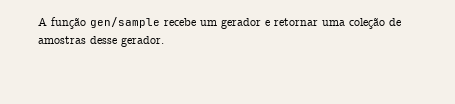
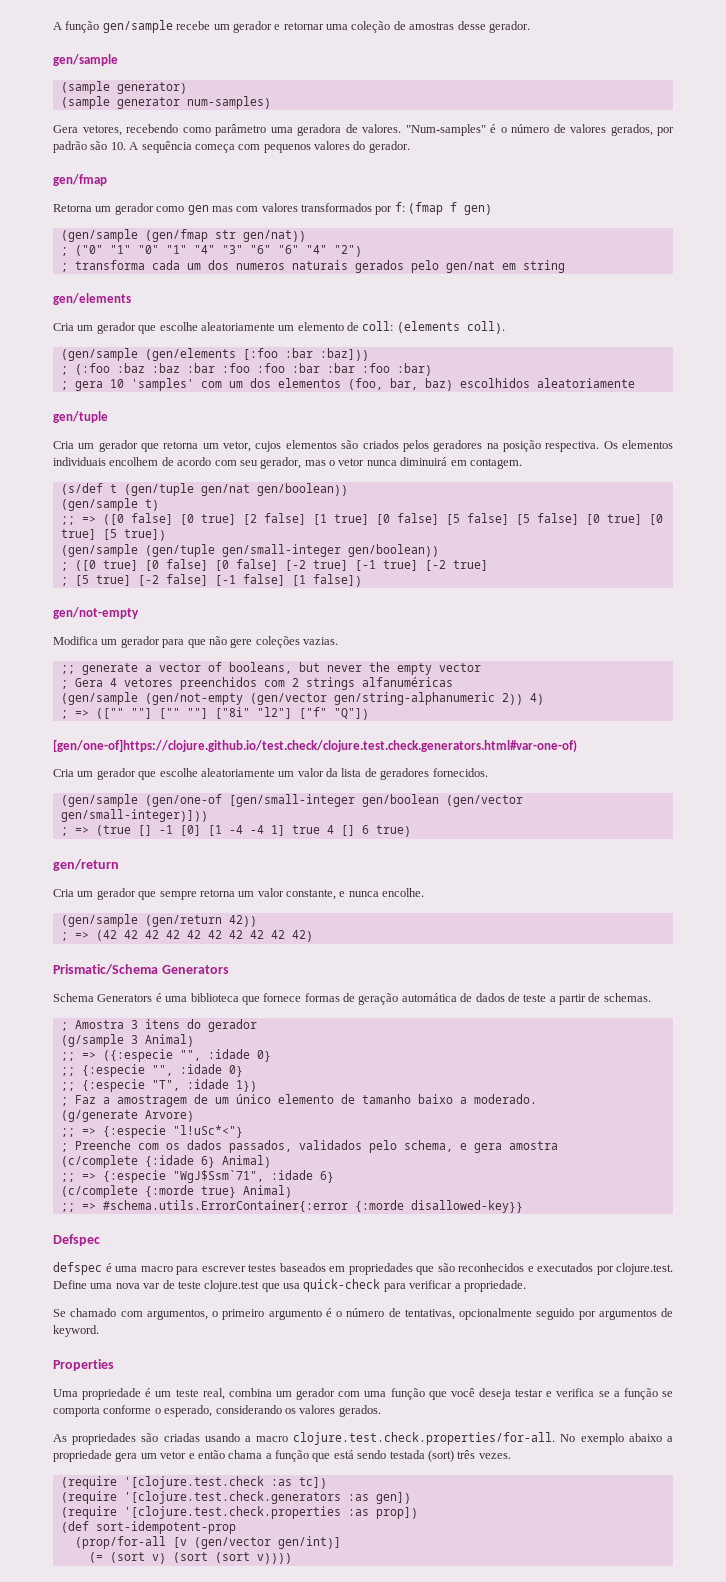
  A função gen/sample recebe um gerador e retornar uma coleção de amostras desse gerador.
+ gen/sample
+ (sample generator)
+ (sample generator num-samples)
+ Gera vetores, recebendo como parâmetro uma geradora de valores. "Num-samples" é o número de valores gerados, por padrão são 10. A sequência começa com pequenos valores do gerador.
+ gen/fmap
+ Retorna um gerador como gen mas com valores transformados por f: (fmap f gen)
+ (gen/sample (gen/fmap str gen/nat))
+ ; ("0" "1" "0" "1" "4" "3" "6" "6" "4" "2")
+ ; transforma cada um dos numeros naturais gerados pelo gen/nat em string
+ gen/elements
+ Cria um gerador que escolhe aleatoriamente um elemento de coll: (elements coll).
+ (gen/sample (gen/elements [:foo :bar :baz]))
+ ; (:foo :baz :baz :bar :foo :foo :bar :bar :foo :bar)
+ ; gera 10 'samples' com um dos elementos (foo, bar, baz) escolhidos aleatoriamente
+ gen/tuple
+ Cria um gerador que retorna um vetor, cujos elementos são criados pelos geradores na posição respectiva. Os elementos individuais encolhem de acordo com seu gerador, mas o vetor nunca diminuirá em contagem.
+ (s/def t (gen/tuple gen/nat gen/boolean))
+ (gen/sample t)
+ ;; => ([0 false] [0 true] [2 false] [1 true] [0 false] [5 false] [5 false] [0 true] [0 true] [5 true])
+ (gen/sample (gen/tuple gen/small-integer gen/boolean))
+ ; ([0 true] [0 false] [0 false] [-2 true] [-1 true] [-2 true]
+ ; [5 true] [-2 false] [-1 false] [1 false])
+ gen/not-empty
+ Modifica um gerador para que não gere coleções vazias.
+ ;; generate a vector of booleans, but never the empty vector
+ ; Gera 4 vetores preenchidos com 2 strings alfanuméricas
+ (gen/sample (gen/not-empty (gen/vector gen/string-alphanumeric 2)) 4)
+ ; => (["" ""] ["" ""] ["8i" "l2"] ["f" "Q"])
+ [gen/one-of]https://clojure.github.io/test.check/clojure.test.check.generators.html#var-one-of)
+ Cria um gerador que escolhe aleatoriamente um valor da lista de geradores fornecidos.
+ (gen/sample (gen/one-of [gen/small-integer gen/boolean (gen/vector gen/small-integer)]))
+ ; => (true [] -1 [0] [1 -4 -4 1] true 4 [] 6 true)
+ gen/return
+ Cria um gerador que sempre retorna um valor constante, e nunca encolhe.
+ (gen/sample (gen/return 42))
+ ; => (42 42 42 42 42 42 42 42 42 42)
+ Prismatic/Schema Generators
+ Schema Generators é uma biblioteca que fornece formas de geração automática de dados de teste a partir de schemas.
+ ; Amostra 3 itens do gerador
+ (g/sample 3 Animal)
+ ;; => ({:especie "", :idade 0}
+ ;; {:especie "", :idade 0}
+ ;; {:especie "T", :idade 1})
+ ; Faz a amostragem de um único elemento de tamanho baixo a moderado.
+ (g/generate Arvore)
+ ;; => {:especie "l!uSc*<"}
+ ; Preenche com os dados passados, validados pelo schema, e gera amostra
+ (c/complete {:idade 6} Animal)
+ ;; => {:especie "WgJ$Ssm`71", :idade 6}
+ (c/complete {:morde true} Animal)
+ ;; => #schema.utils.ErrorContainer{:error {:morde disallowed-key}}
+ Defspec
+ defspec é uma macro para escrever testes baseados em propriedades que são reconhecidos e executados por clojure.test. Define uma nova var de teste clojure.test que usa quick-check para verificar a propriedade.
+ Se chamado com argumentos, o primeiro argumento é o número de tentativas, opcionalmente seguido por argumentos de keyword.
+ Properties
+ Uma propriedade é um teste real, combina um gerador com uma função que você deseja testar e verifica se a função se comporta conforme o esperado, considerando os valores gerados.
+ As propriedades são criadas usando a macro clojure.test.check.properties/for-all. No exemplo abaixo a propriedade gera um vetor e então chama a função que está sendo testada (sort) três vezes.
+ (require '[clojure.test.check :as tc])
+ (require '[clojure.test.check.generators :as gen])
+ (require '[clojure.test.check.properties :as prop])
+ (def sort-idempotent-prop
+ (prop/for-all [v (gen/vector gen/int)]
+ (= (sort v) (sort (sort v))))

